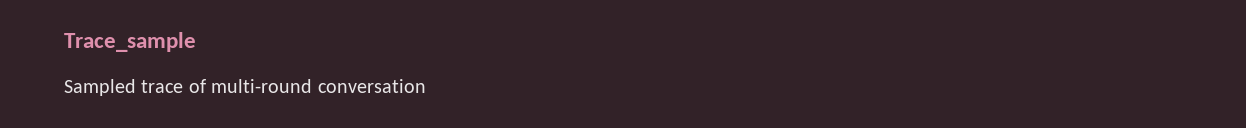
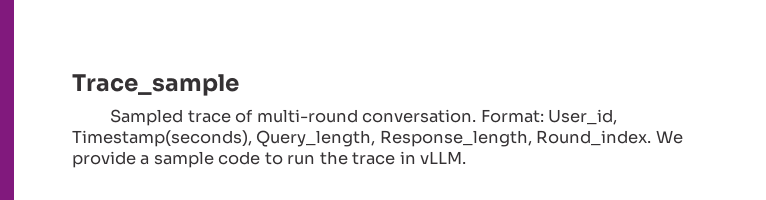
- Sampled trace of multi-round conversation
+ Sampled trace of multi-round conversation. Format: User_id, Timestamp(seconds), Query_length, Response_length, Round_index. We provide a sample code to run the trace in vLLM.

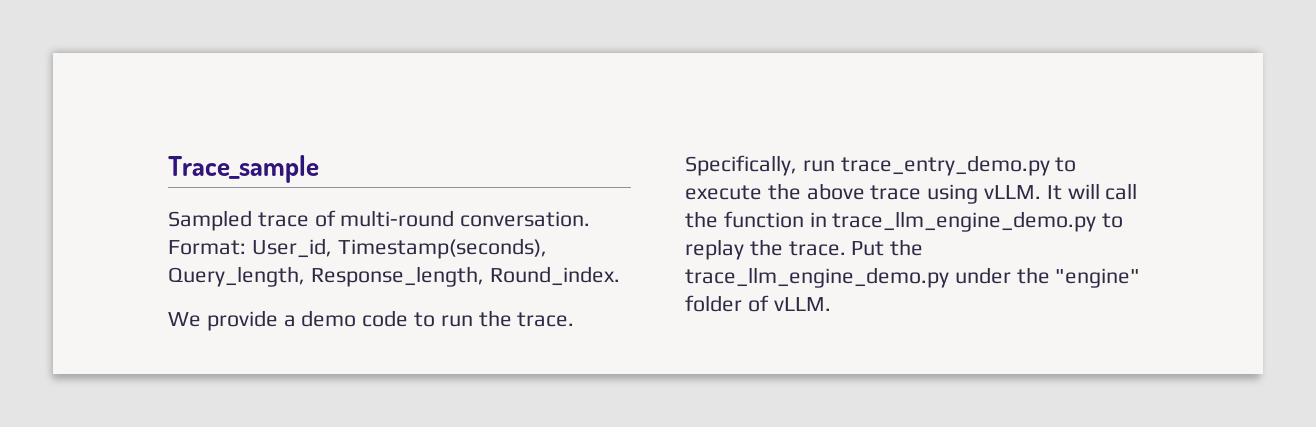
- Format: User_id, Timestamp(seconds), Query_length, Response_length, Round_index. We provide a sample code to run the trace in vLLM.
+ Format: User_id, Timestamp(seconds), Query_length, Response_length, Round_index.
+ We provide a demo code to run the trace. Specifically, run trace_entry_demo.py to execute the above trace using vLLM. It will call the function in trace_llm_engine_demo.py to replay the trace. Put the trace_llm_engine_demo.py under the "engine" folder of vLLM.

